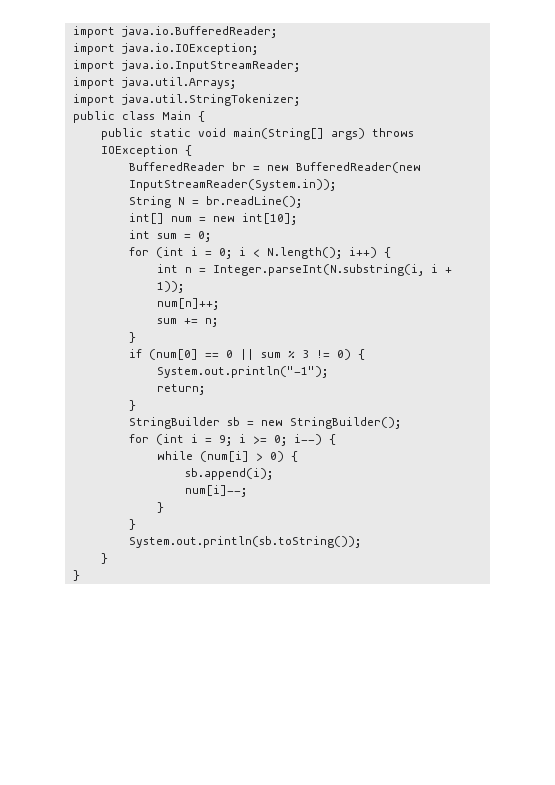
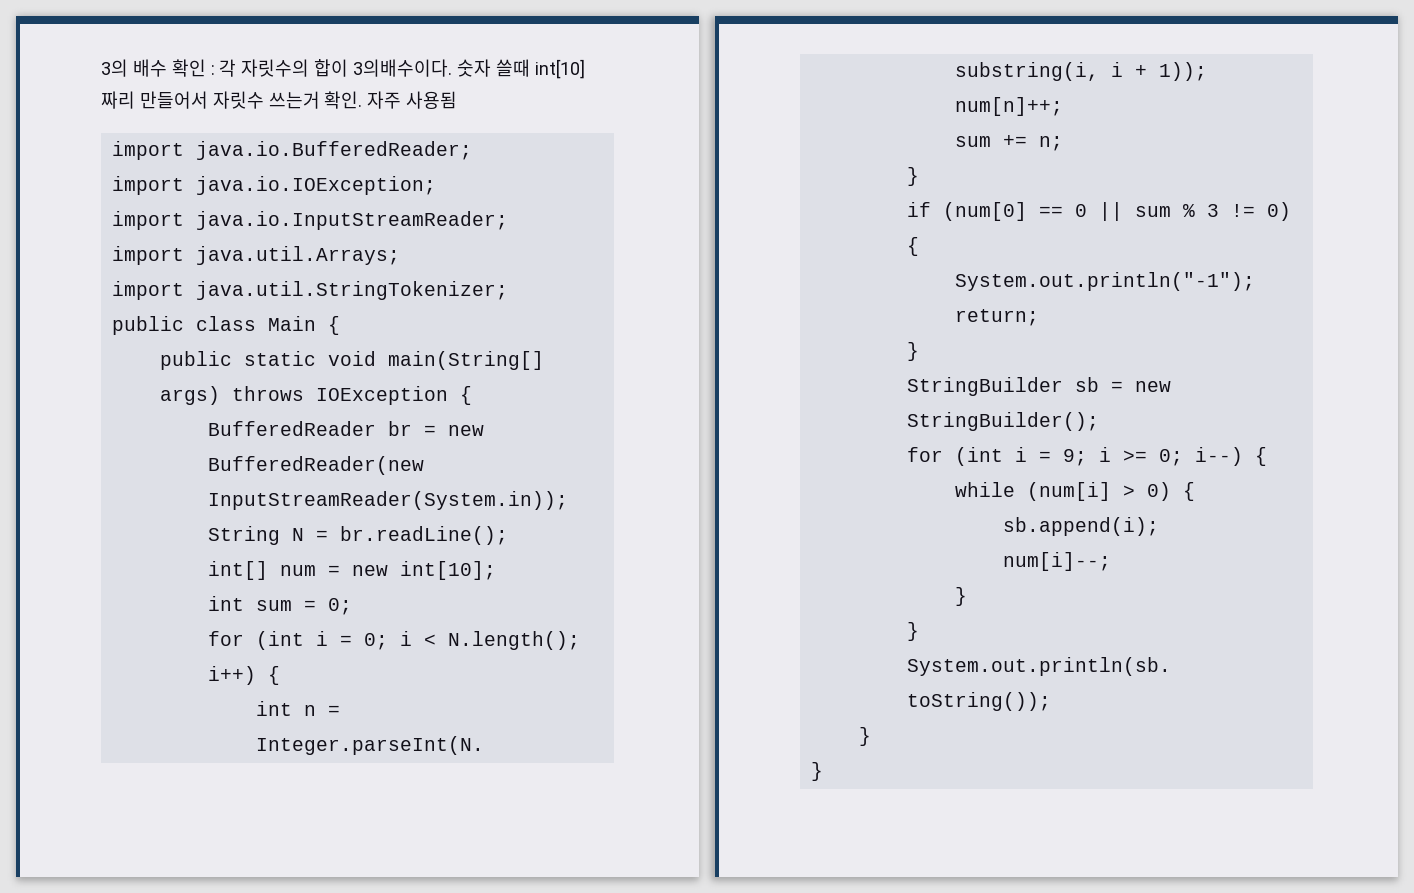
+ 3의 배수 확인 : 각 자릿수의 합이 3의배수이다. 숫자 쓸때 int[10] 짜리 만들어서 자릿수 쓰는거 확인. 자주 사용됨

